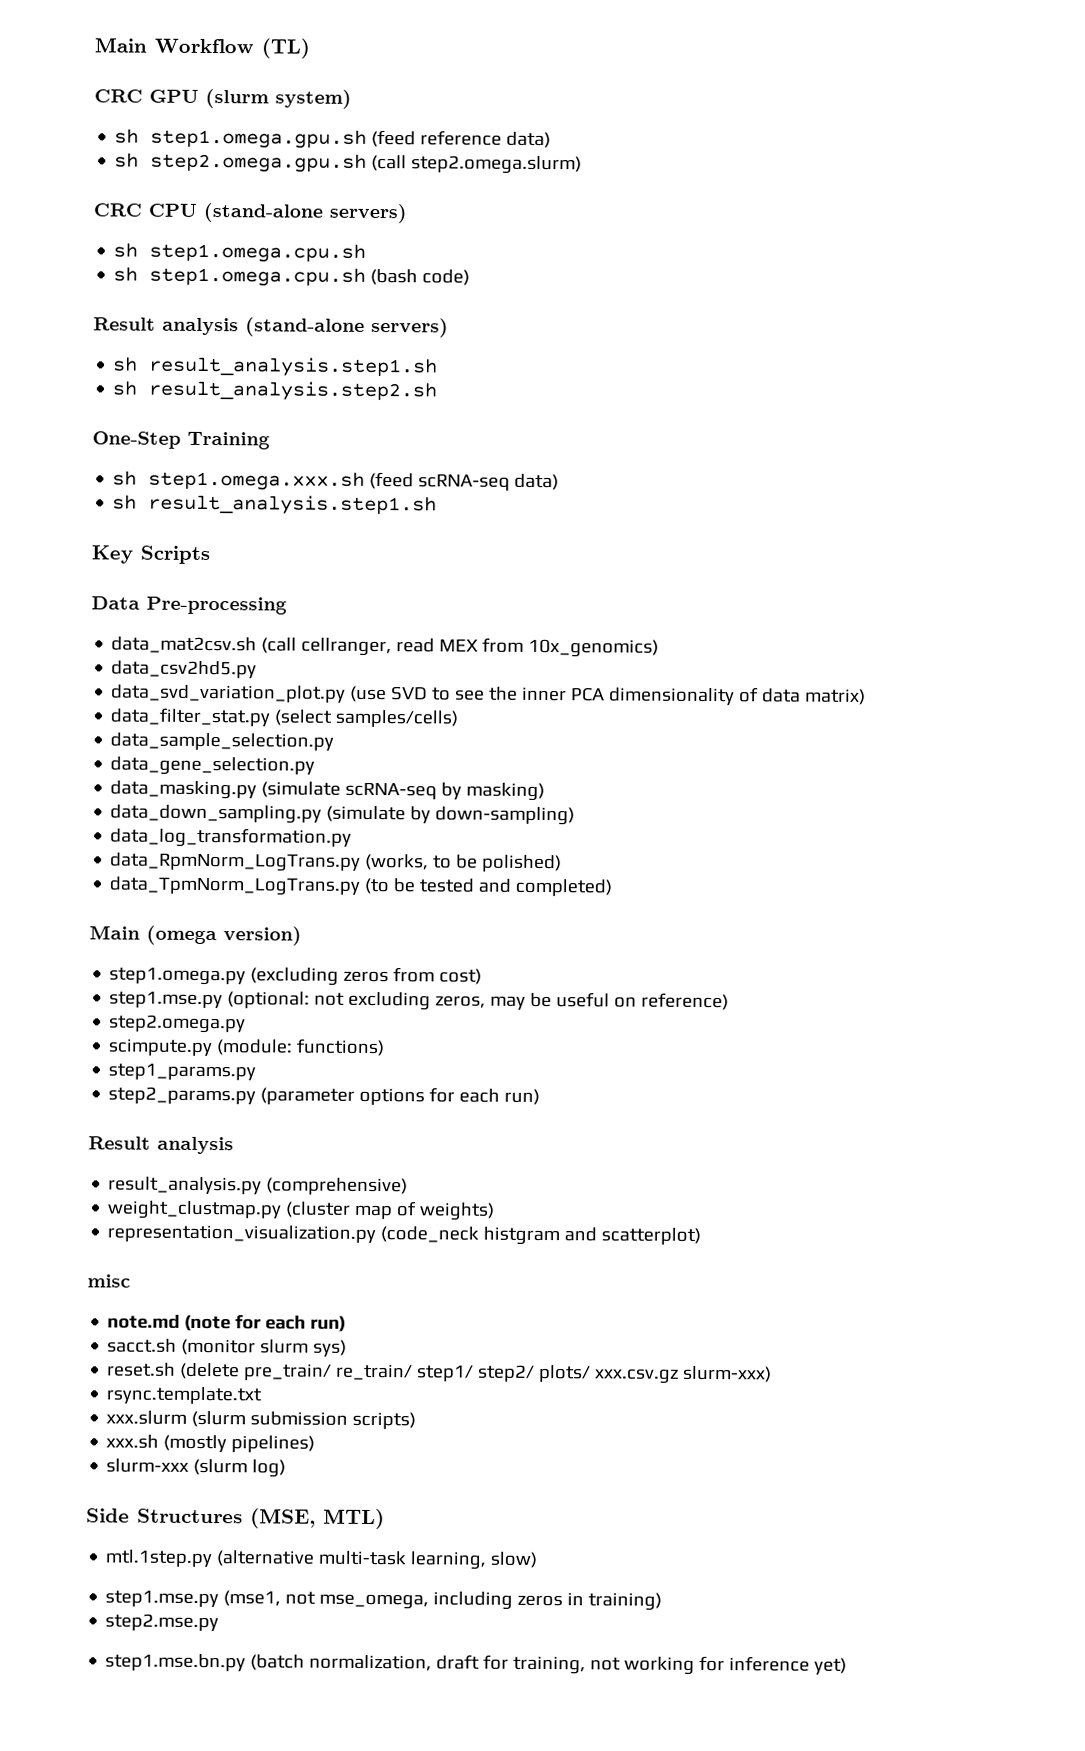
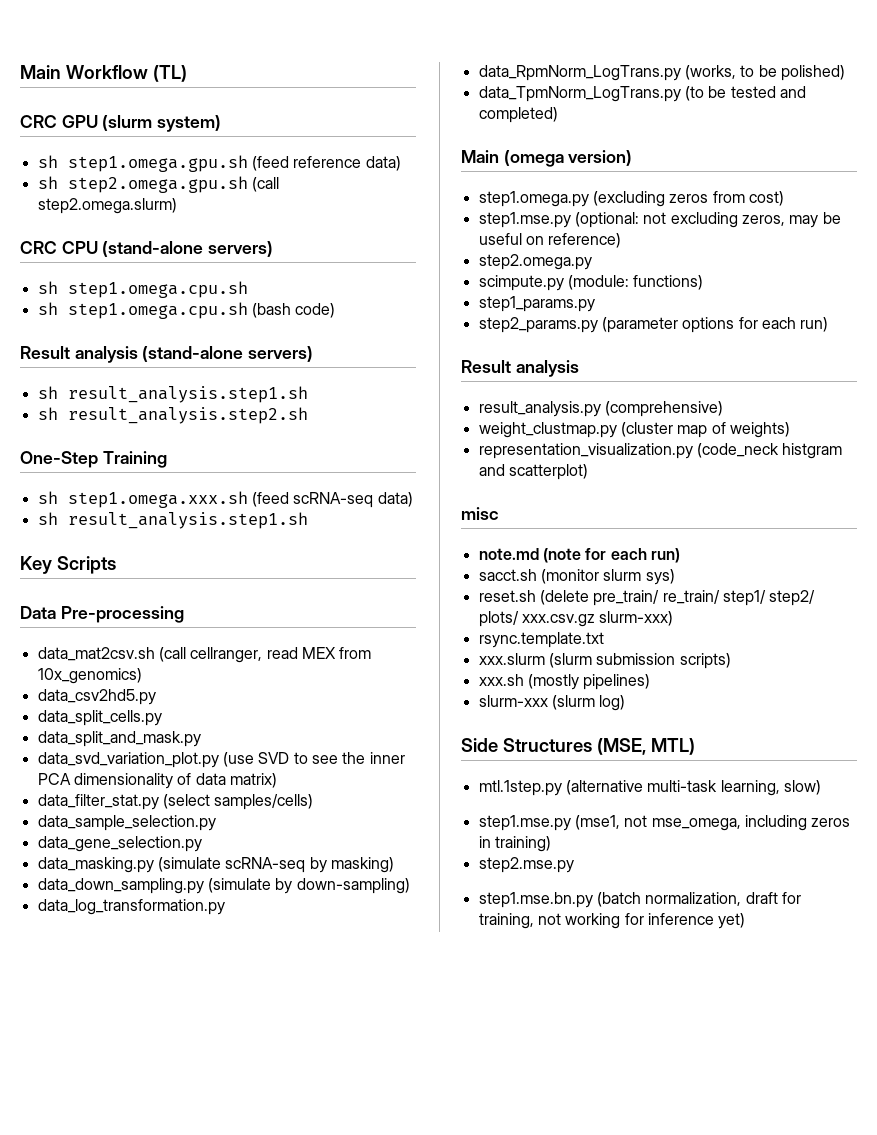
+ data_split_cells.py
+ data_split_and_mask.py

